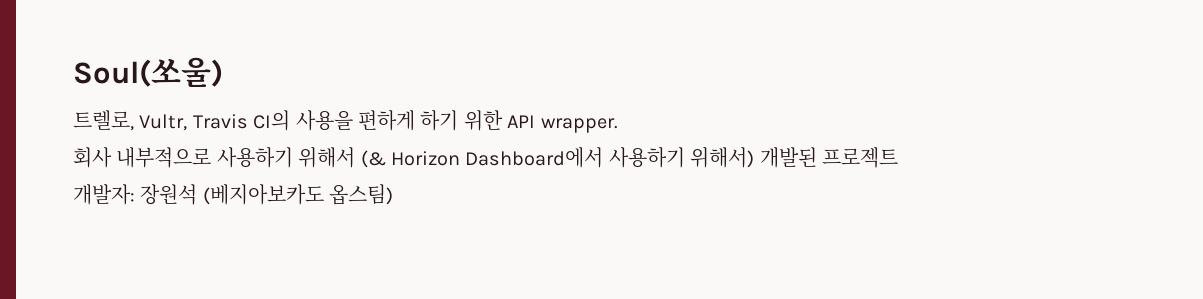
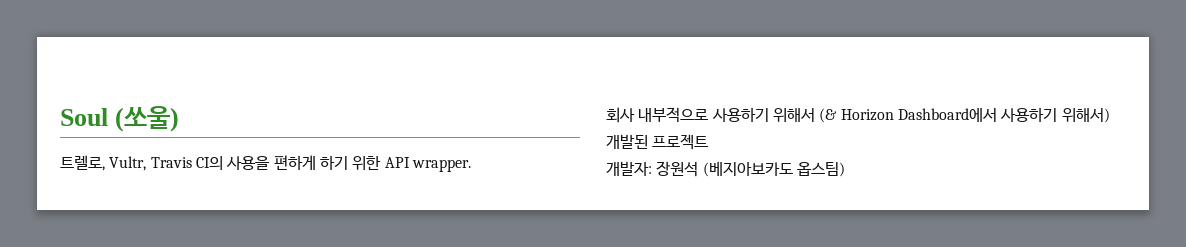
- Soul(쏘울)
+ Soul (쏘울)

